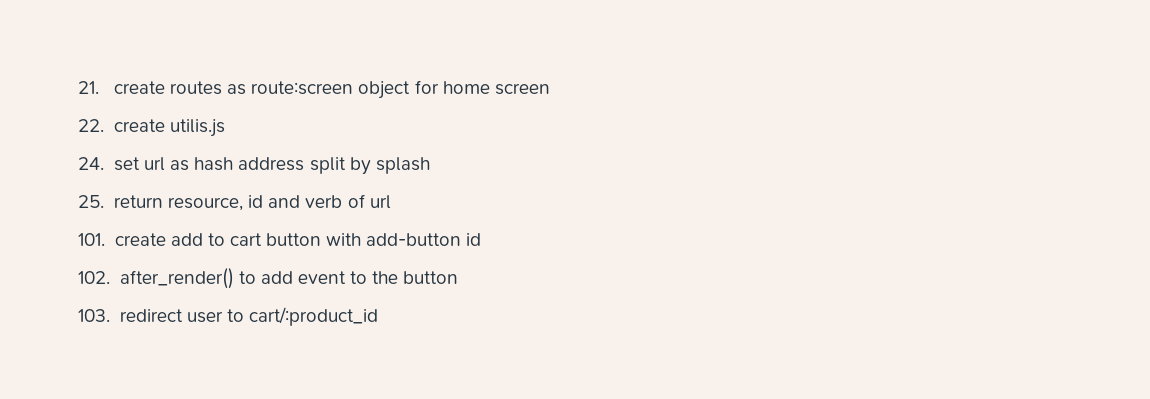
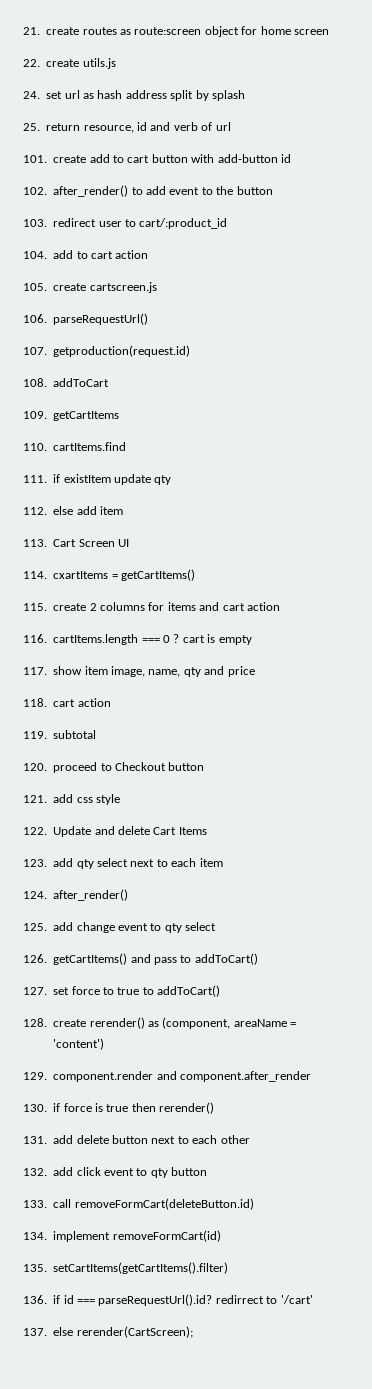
- 22. create utilis.js
+ 22. create utils.js
+ 104. add to cart action
+ 105. create cartscreen.js
+ 106. parseRequestUrl()
+ 107. getproduction(request.id)
+ 108. addToCart
+ 109. getCartItems
+ 110. cartItems.find
+ 111. if existItem update qty
+ 112. else add item
+ 113. Cart Screen UI
+ 114. cxartItems = getCartItems()
+ 115. create 2 columns for items and cart action
+ 116. cartItems.length === 0 ? cart is empty
+ 117. show item image, name, qty and price
+ 118. cart action
+ 119. subtotal
+ 120. proceed to Checkout button
+ 121. add css style
+ 122. Update and delete Cart Items
+ 123. add qty select next to each item
+ 124. after_render()
+ 125. add change event to qty select
+ 126. getCartItems() and pass to addToCart()
+ 127. set force to true to addToCart()
+ 128. create rerender() as (component, areaName = 'content')
+ 129. component.render and component.after_render
+ 130. if force is true then rerender()
+ 131. add delete button next to each other
+ 132. add click event to qty button
+ 133. call removeFormCart(deleteButton.id)
+ 134. implement removeFormCart(id)
+ 135. setCartItems(getCartItems().filter)
+ 136. if id === parseRequestUrl().id? redirrect to '/cart'
+ 137. else rerender(CartScreen);

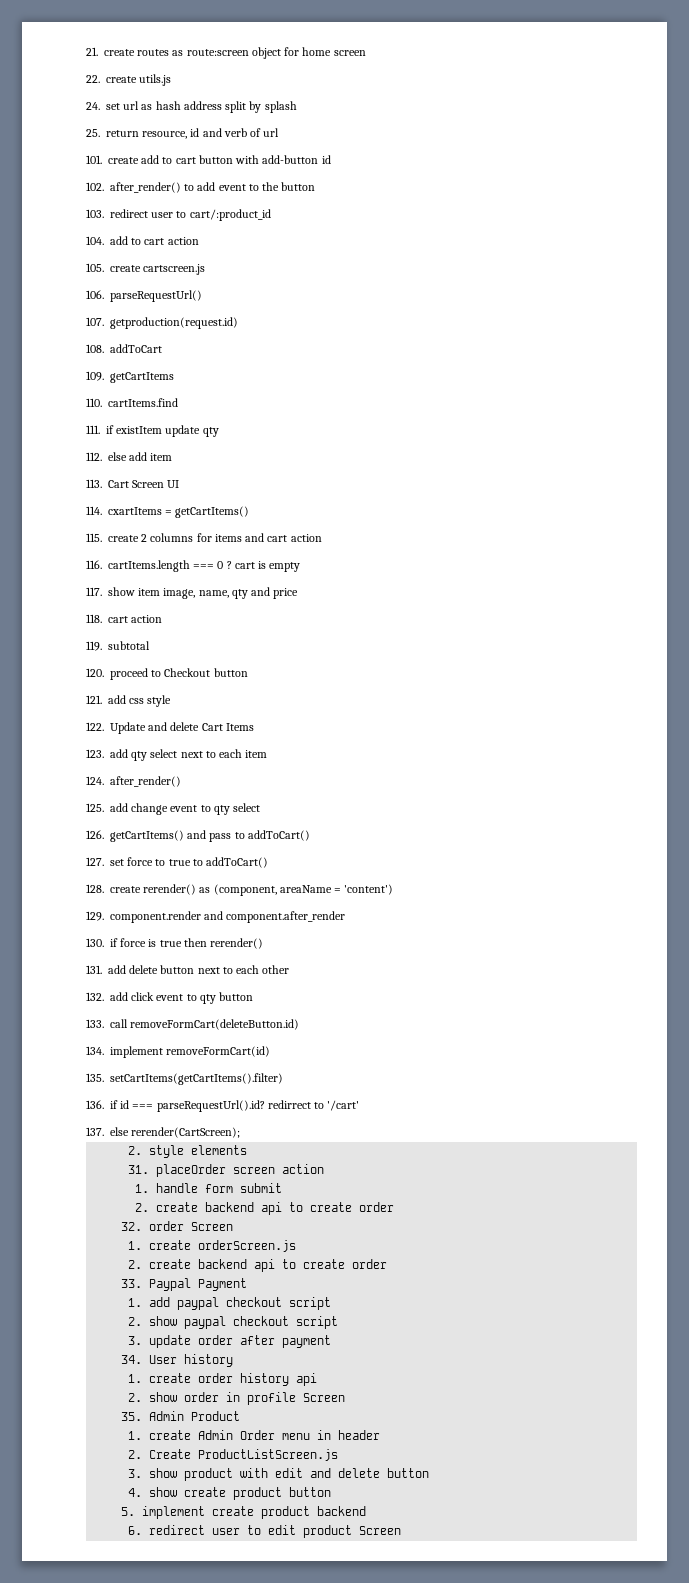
+ 2. style elements
+ 31. placeOrder screen action
+ 1. handle form submit
+ 2. create backend api to create order
+ 32. order Screen
+ 1. create orderScreen.js
+ 2. create backend api to create order
+ 33. Paypal Payment
+ 1. add paypal checkout script
+ 2. show paypal checkout script
+ 3. update order after payment
+ 34. User history
+ 1. create order history api
+ 2. show order in profile Screen
+ 35. Admin Product
+ 1. create Admin Order menu in header
+ 2. Create ProductListScreen.js
+ 3. show product with edit and delete button
+ 4. show create product button
+ 5. implement create product backend
+ 6. redirect user to edit product Screen

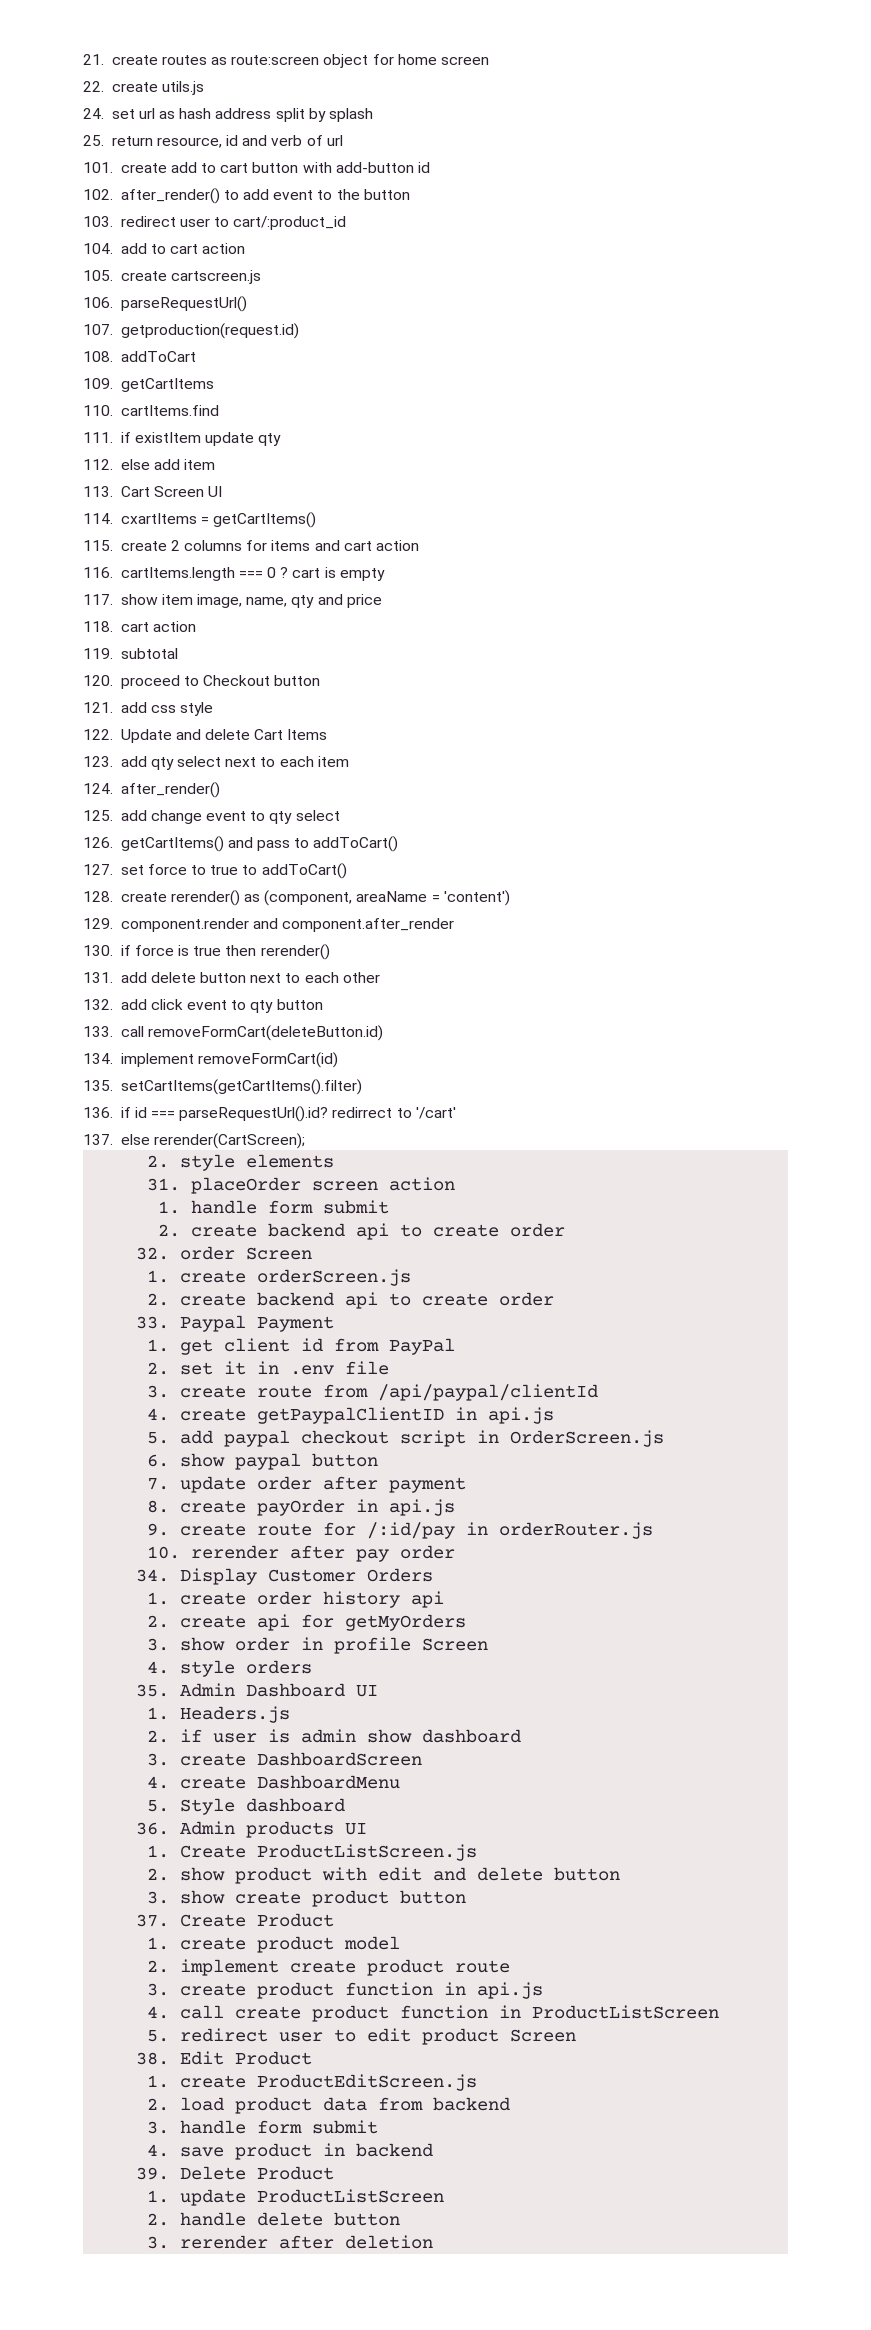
- 1. add paypal checkout script
- 2. show paypal checkout script
- 3. update order after payment
- 34. User history
+ 1. get client id from PayPal
+ 2. set it in .env file
+ 3. create route from /api/paypal/clientId
+ 4. create getPaypalClientID in api.js
+ 5. add paypal checkout script in OrderScreen.js
+ 6. show paypal button
+ 7. update order after payment
+ 8. create payOrder in api.js
+ 9. create route for /:id/pay in orderRouter.js
+ 10. rerender after pay order
+ 34. Display Customer Orders
- 2. show order in profile Screen
+ 2. create api for getMyOrders
+ 3. show order in profile Screen
+ 4. style orders
- 35. Admin Product
- 1. create Admin Order menu in header
- 2. Create ProductListScreen.js
+ 35. Admin Dashboard UI
+ 1. Headers.js
+ 2. if user is admin show dashboard
+ 3. create DashboardScreen
+ 4. create DashboardMenu
+ 5. Style dashboard
+ 36. Admin products UI
+ 1. Create ProductListScreen.js
- 3. show product with edit and delete button
+ 2. show product with edit and delete button
- 4. show create product button
+ 3. show create product button
- 5. implement create product backend
- 6. redirect user to edit product Screen
+ 37. Create Product
+ 1. create product model
+ 2. implement create product route
+ 3. create product function in api.js
+ 4. call create product function in ProductListScreen
+ 5. redirect user to edit product Screen
+ 38. Edit Product
+ 1. create ProductEditScreen.js
+ 2. load product data from backend
+ 3. handle form submit
+ 4. save product in backend
+ 39. Delete Product
+ 1. update ProductListScreen
+ 2. handle delete button
+ 3. rerender after deletion

